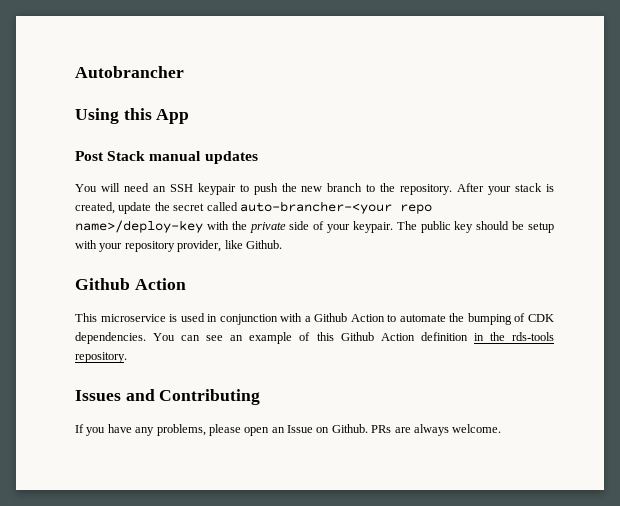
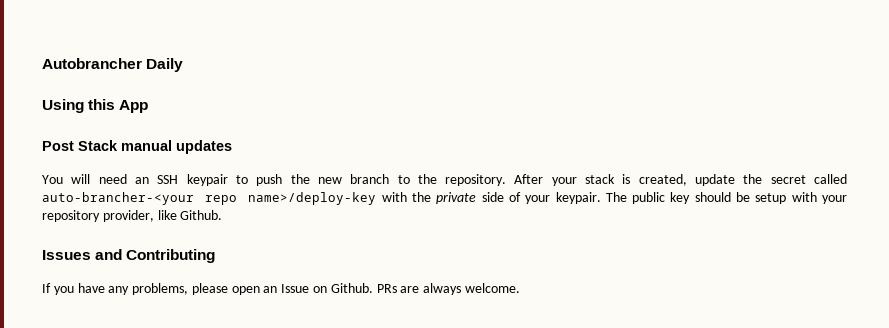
- Autobrancher
+ Autobrancher Daily
  The public key should be setup with your repository provider, like Github.
- Github Action
- This microservice is used in conjunction with a Github Action to automate the bumping of CDK dependencies. You can see an example of this Github Action definition in the rds-tools repository.

